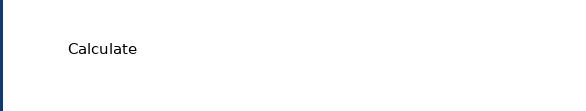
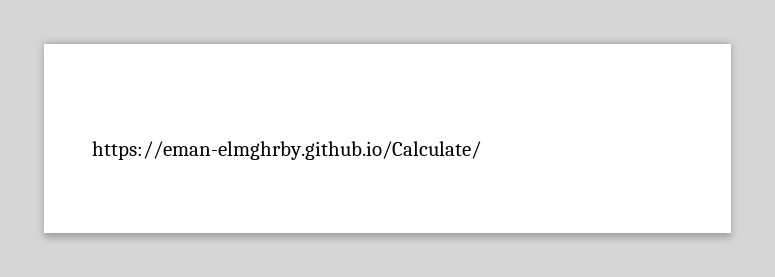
- Calculate
+ https://eman-elmghrby.github.io/Calculate/

